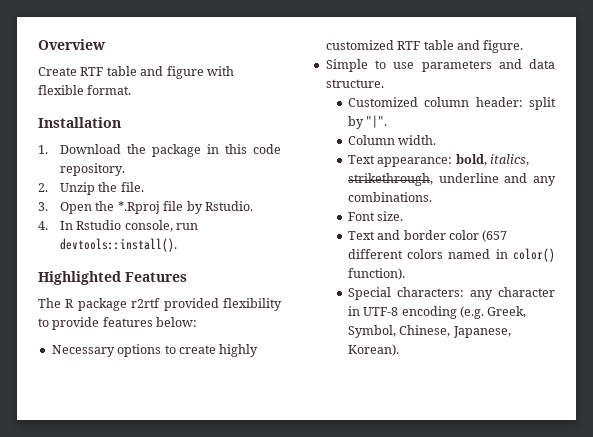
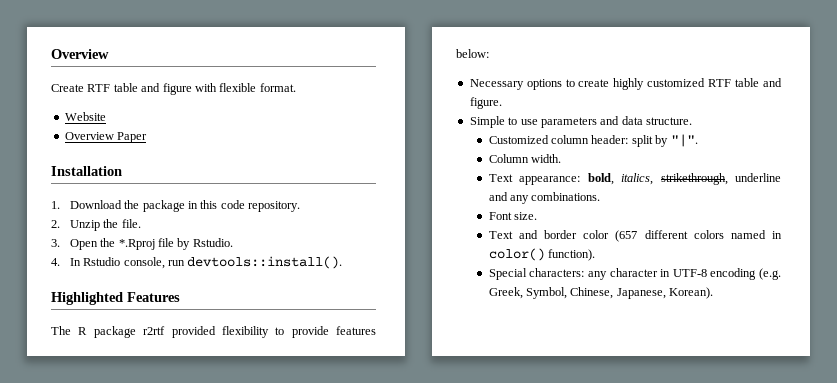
+ Website
+ Overview Paper

